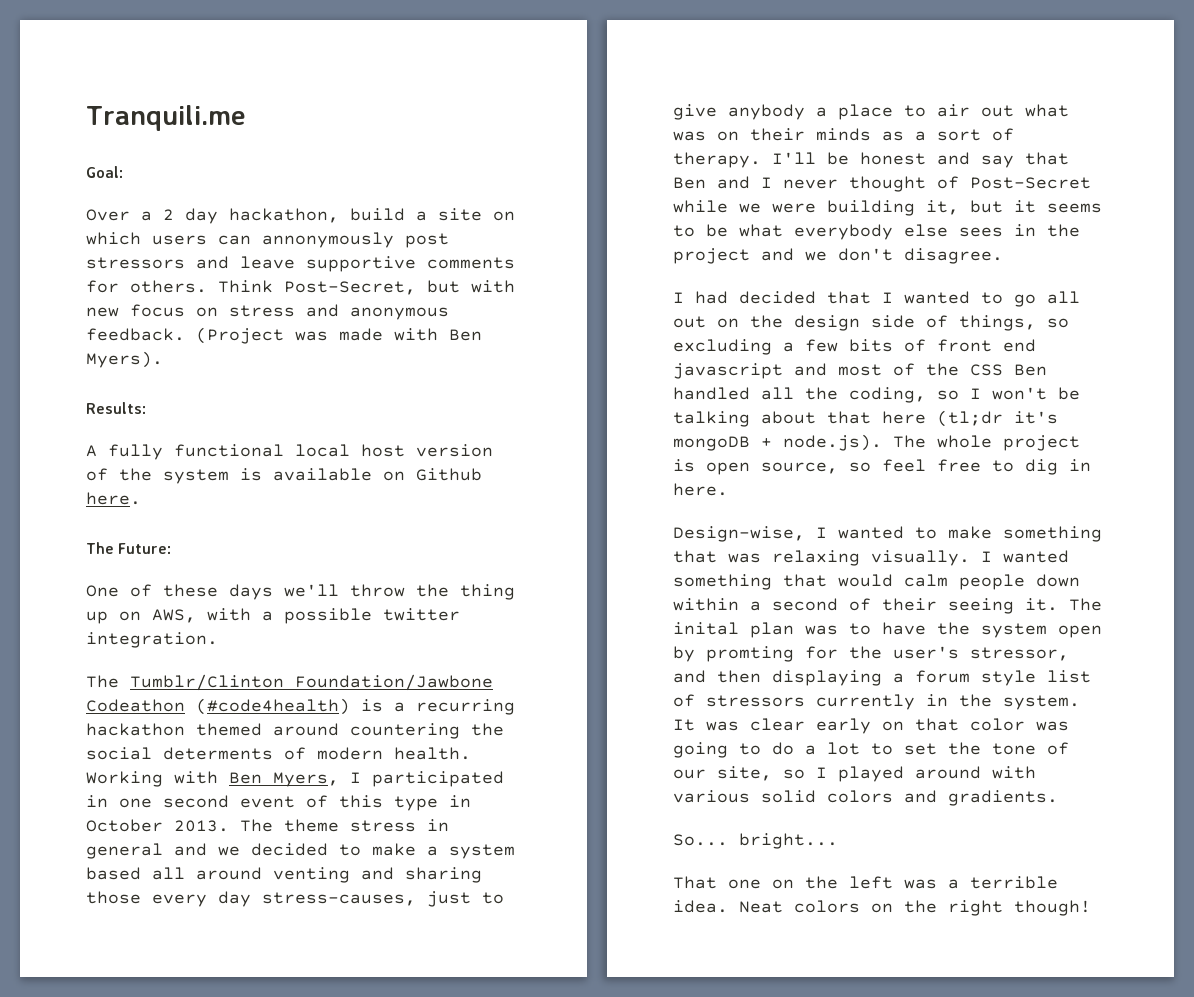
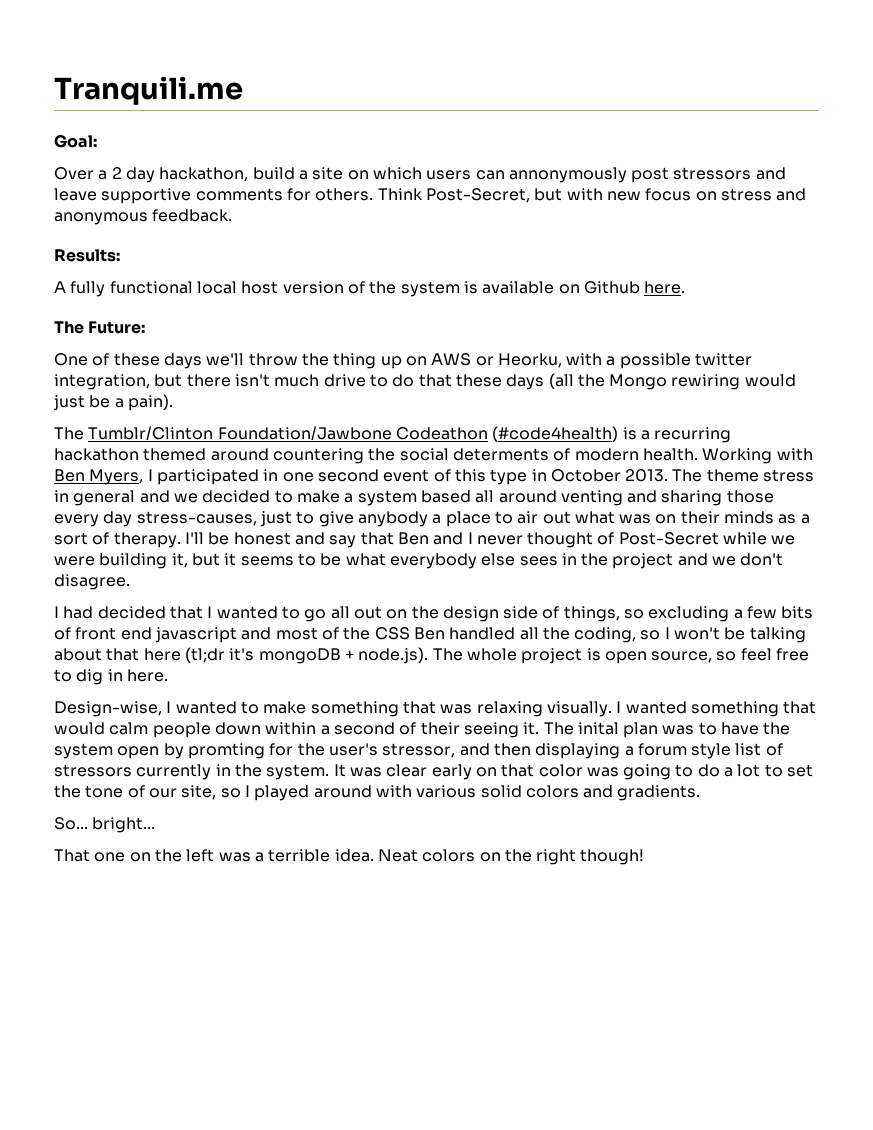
- (Project was made with Ben Myers).
- One of these days we'll throw the thing up on AWS, with a possible twitter integration.
+ One of these days we'll throw the thing up on AWS or Heorku, with a possible twitter integration, but there isn't much drive to do that these days (all the Mongo rewiring would just be a pain).

